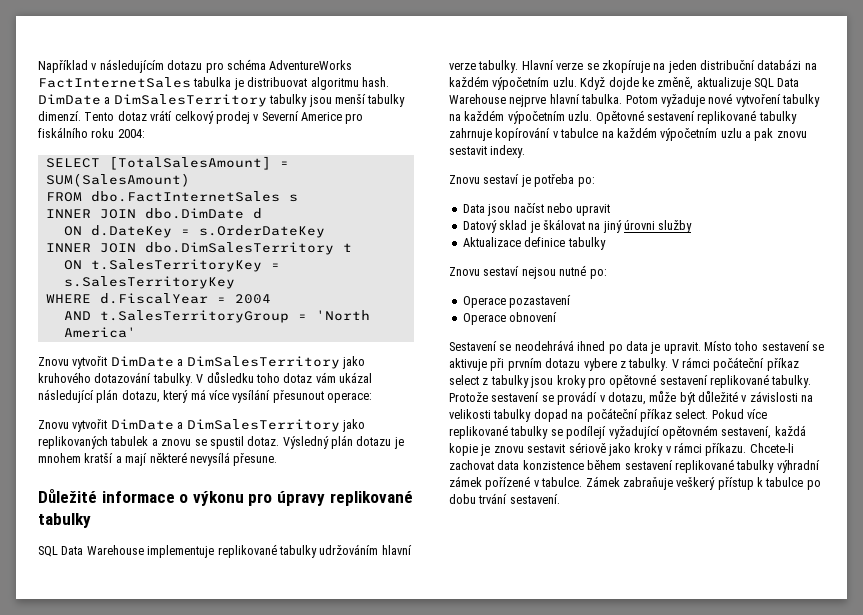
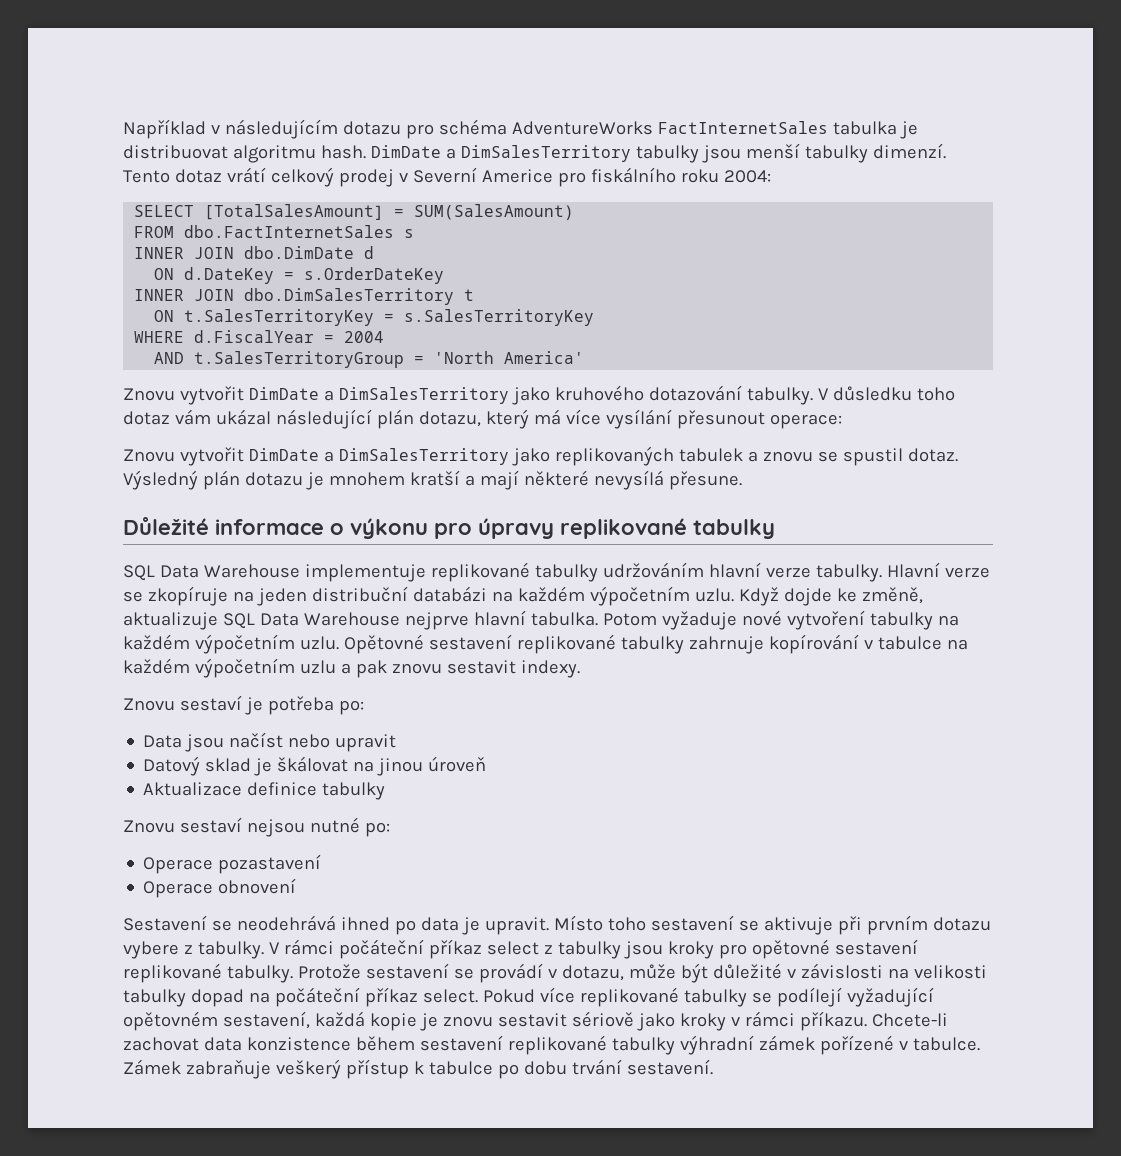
- Datový sklad je škálovat na jiný úrovni služby
+ Datový sklad je škálovat na jinou úroveň

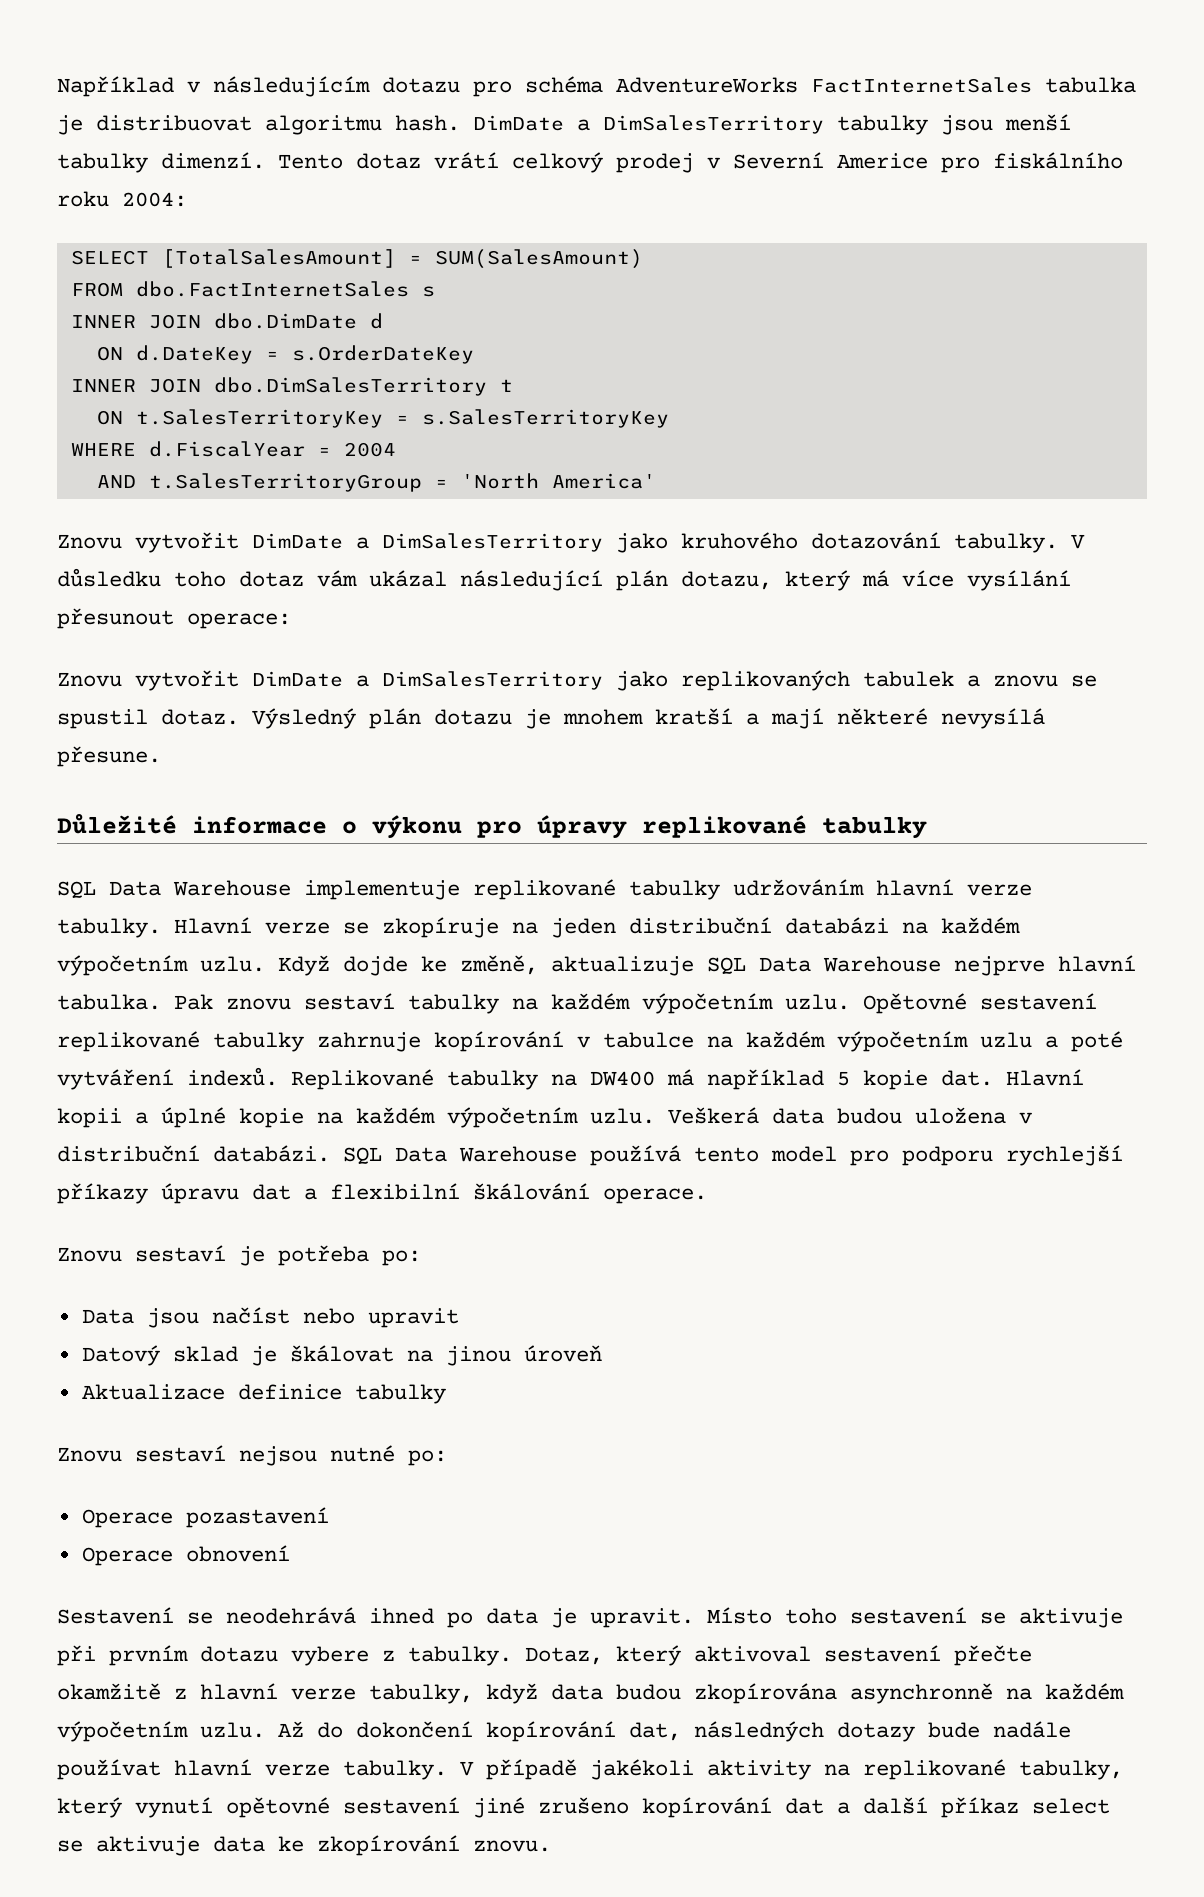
- Potom vyžaduje nové vytvoření tabulky na každém výpočetním uzlu.
+ Pak znovu sestaví tabulky na každém výpočetním uzlu.
- Opětovné sestavení replikované tabulky zahrnuje kopírování v tabulce na každém výpočetním uzlu a pak znovu sestavit indexy.
+ Opětovné sestavení replikované tabulky zahrnuje kopírování v tabulce na každém výpočetním uzlu a poté vytváření indexů. Replikované tabulky na DW400 má například 5 kopie dat. Hlavní kopii a úplné kopie na každém výpočetním uzlu. Veškerá data budou uložena v distribuční databázi. SQL Data Warehouse používá tento model pro podporu rychlejší příkazy úpravu dat a flexibilní škálování operace.
- V rámci počáteční příkaz select z tabulky jsou kroky pro opětovné sestavení replikované tabulky. Protože sestavení se provádí v dotazu, může být důležité v závislosti na velikosti tabulky dopad na počáteční příkaz select. Pokud více replikované tabulky se podílejí vyžadující opětovném sestavení, každá kopie je znovu sestavit sériově jako kroky v rámci příkazu. Chcete-li zachovat data konzistence během sestavení replikované tabulky výhradní zámek pořízené v tabulce. Zámek zabraňuje veškerý přístup k tabulce po dobu trvání sestavení.
+ Dotaz, který aktivoval sestavení přečte okamžitě z hlavní verze tabulky, když data budou zkopírována asynchronně na každém výpočetním uzlu. Až do dokončení kopírování dat, následných dotazy bude nadále používat hlavní verze tabulky. V případě jakékoli aktivity na replikované tabulky, který vynutí opětovné sestavení jiné zrušeno kopírování dat a další příkaz select se aktivuje data ke zkopírování znovu.

